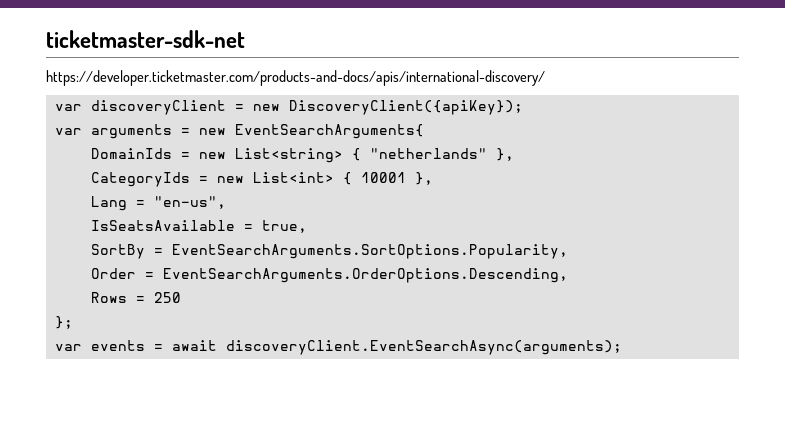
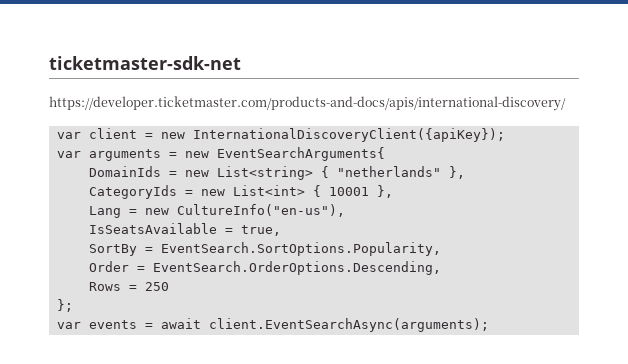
- var discoveryClient = new DiscoveryClient({apiKey});
+ var client = new InternationalDiscoveryClient({apiKey});
- Lang = "en-us",
+ Lang = new CultureInfo("en-us"),
- SortBy = EventSearchArguments.SortOptions.Popularity,
+ SortBy = EventSearch.SortOptions.Popularity,
- Order = EventSearchArguments.OrderOptions.Descending,
+ Order = EventSearch.OrderOptions.Descending,
- var events = await discoveryClient.EventSearchAsync(arguments);
+ var events = await client.EventSearchAsync(arguments);

